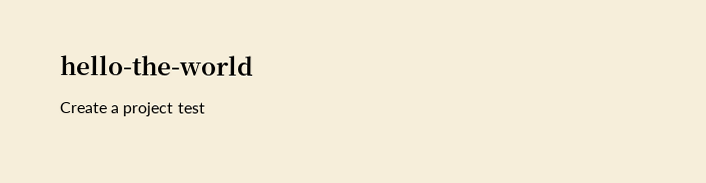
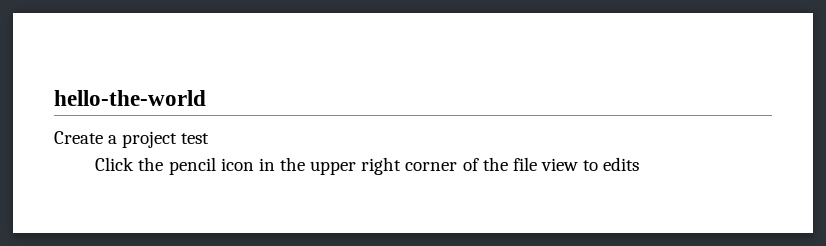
+ Click the pencil icon in the upper right corner of the file view to edits

